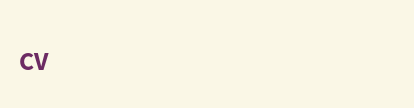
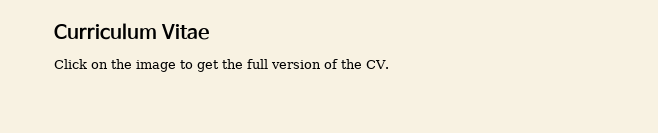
- CV
+ Curriculum Vitae
+ Click on the image to get the full version of the CV.

